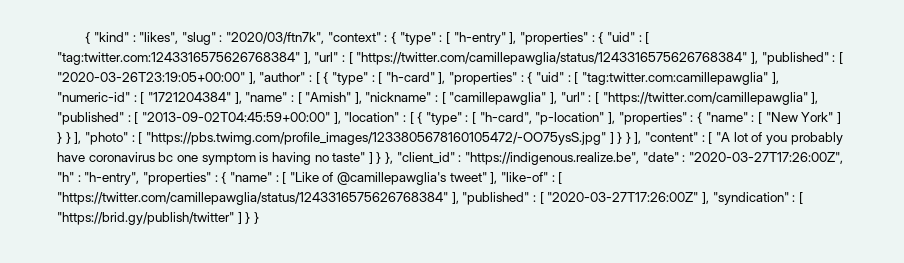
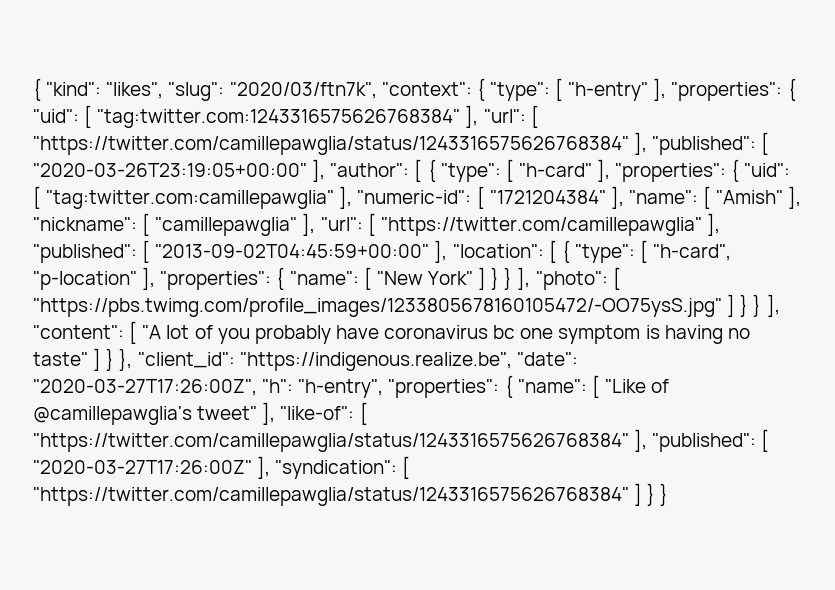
- { "kind" : "likes", "slug" : "2020/03/ftn7k", "context" : { "type" : [ "h-entry" ], "properties" : { "uid" :
+ { "kind": "likes", "slug": "2020/03/ftn7k", "context": { "type": [ "h-entry" ], "properties": { "uid":
- [ "tag:twitter.com:1243316575626768384" ], "url" : [ "https://twitter.com/camillepawglia/status/1243316575626768384" ], "published" :
+ [ "tag:twitter.com:1243316575626768384" ], "url": [ "https://twitter.com/camillepawglia/status/1243316575626768384" ], "published":
- [ "2020-03-26T23:19:05+00:00" ], "author" : [ { "type" : [ "h-card" ], "properties" : { "uid" :
+ [ "2020-03-26T23:19:05+00:00" ], "author": [ { "type": [ "h-card" ], "properties": { "uid":
- [ "tag:twitter.com:camillepawglia" ], "numeric-id" :
+ [ "tag:twitter.com:camillepawglia" ], "numeric-id":
- [ "1721204384" ], "name" :
+ [ "1721204384" ], "name":
- [ "Amish" ], "nickname" :
+ [ "Amish" ], "nickname":
- [ "camillepawglia" ], "url" :
+ [ "camillepawglia" ], "url":
- [ "https://twitter.com/camillepawglia" ], "published" :
+ [ "https://twitter.com/camillepawglia" ], "published":
- [ "2013-09-02T04:45:59+00:00" ], "location" : [ { "type" : [ "h-card", "p-location" ], "properties" : { "name" :
+ [ "2013-09-02T04:45:59+00:00" ], "location": [ { "type": [ "h-card", "p-location" ], "properties": { "name":
- [ "New York" ] } } ], "photo" :
+ [ "New York" ] } } ], "photo":
- [ "https://pbs.twimg.com/profile_images/1233805678160105472/-OO75ysS.jpg" ] } } ], "content" :
+ [ "https://pbs.twimg.com/profile_images/1233805678160105472/-OO75ysS.jpg" ] } } ], "content":
- [ "A lot of you probably have coronavirus bc one symptom is having no taste" ] } }, "client_id" : "https://indigenous.realize.be", "date" : "2020-03-27T17:26:00Z", "h" : "h-entry", "properties" : { "name" :
+ [ "A lot of you probably have coronavirus bc one symptom is having no taste" ] } }, "client_id": "https://indigenous.realize.be", "date": "2020-03-27T17:26:00Z", "h": "h-entry", "properties": { "name":
- [ "Like of @camillepawglia's tweet" ], "like-of" : [ "https://twitter.com/camillepawglia/status/1243316575626768384" ], "published" :
+ [ "Like of @camillepawglia's tweet" ], "like-of": [ "https://twitter.com/camillepawglia/status/1243316575626768384" ], "published":
- [ "2020-03-27T17:26:00Z" ], "syndication" : [ "https://brid.gy/publish/twitter" ] } }
+ [ "2020-03-27T17:26:00Z" ], "syndication": [ "https://twitter.com/camillepawglia/status/1243316575626768384" ] } }

